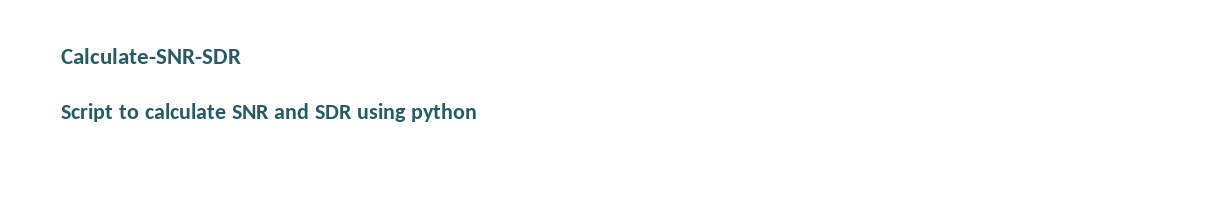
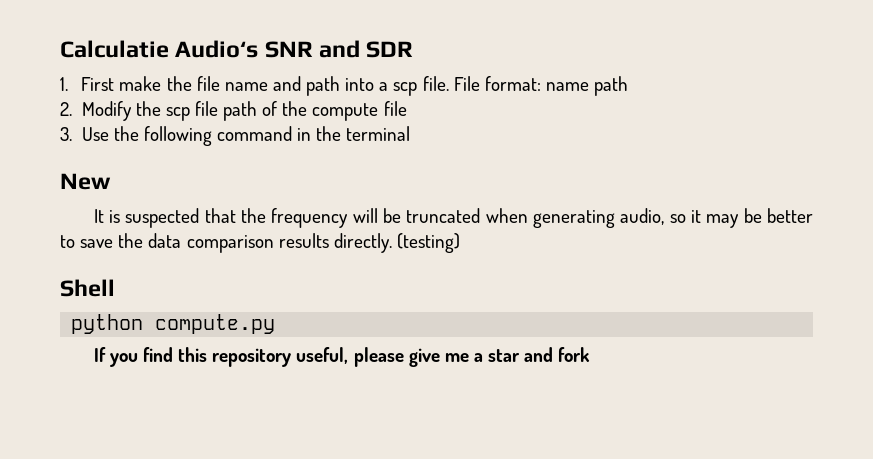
- Calculate-SNR-SDR
- Script to calculate SNR and SDR using python
+ Calculatie Audio‘s SNR and SDR
+ 1. First make the file name and path into a scp file. File format: name path
+ 2. Modify the scp file path of the compute file
+ 3. Use the following command in the terminal
+ New
+ It is suspected that the frequency will be truncated when generating audio, so it may be better to save the data comparison results directly. (testing)
+ Shell
+ python compute.py
+ If you find this repository useful, please give me a star and fork

